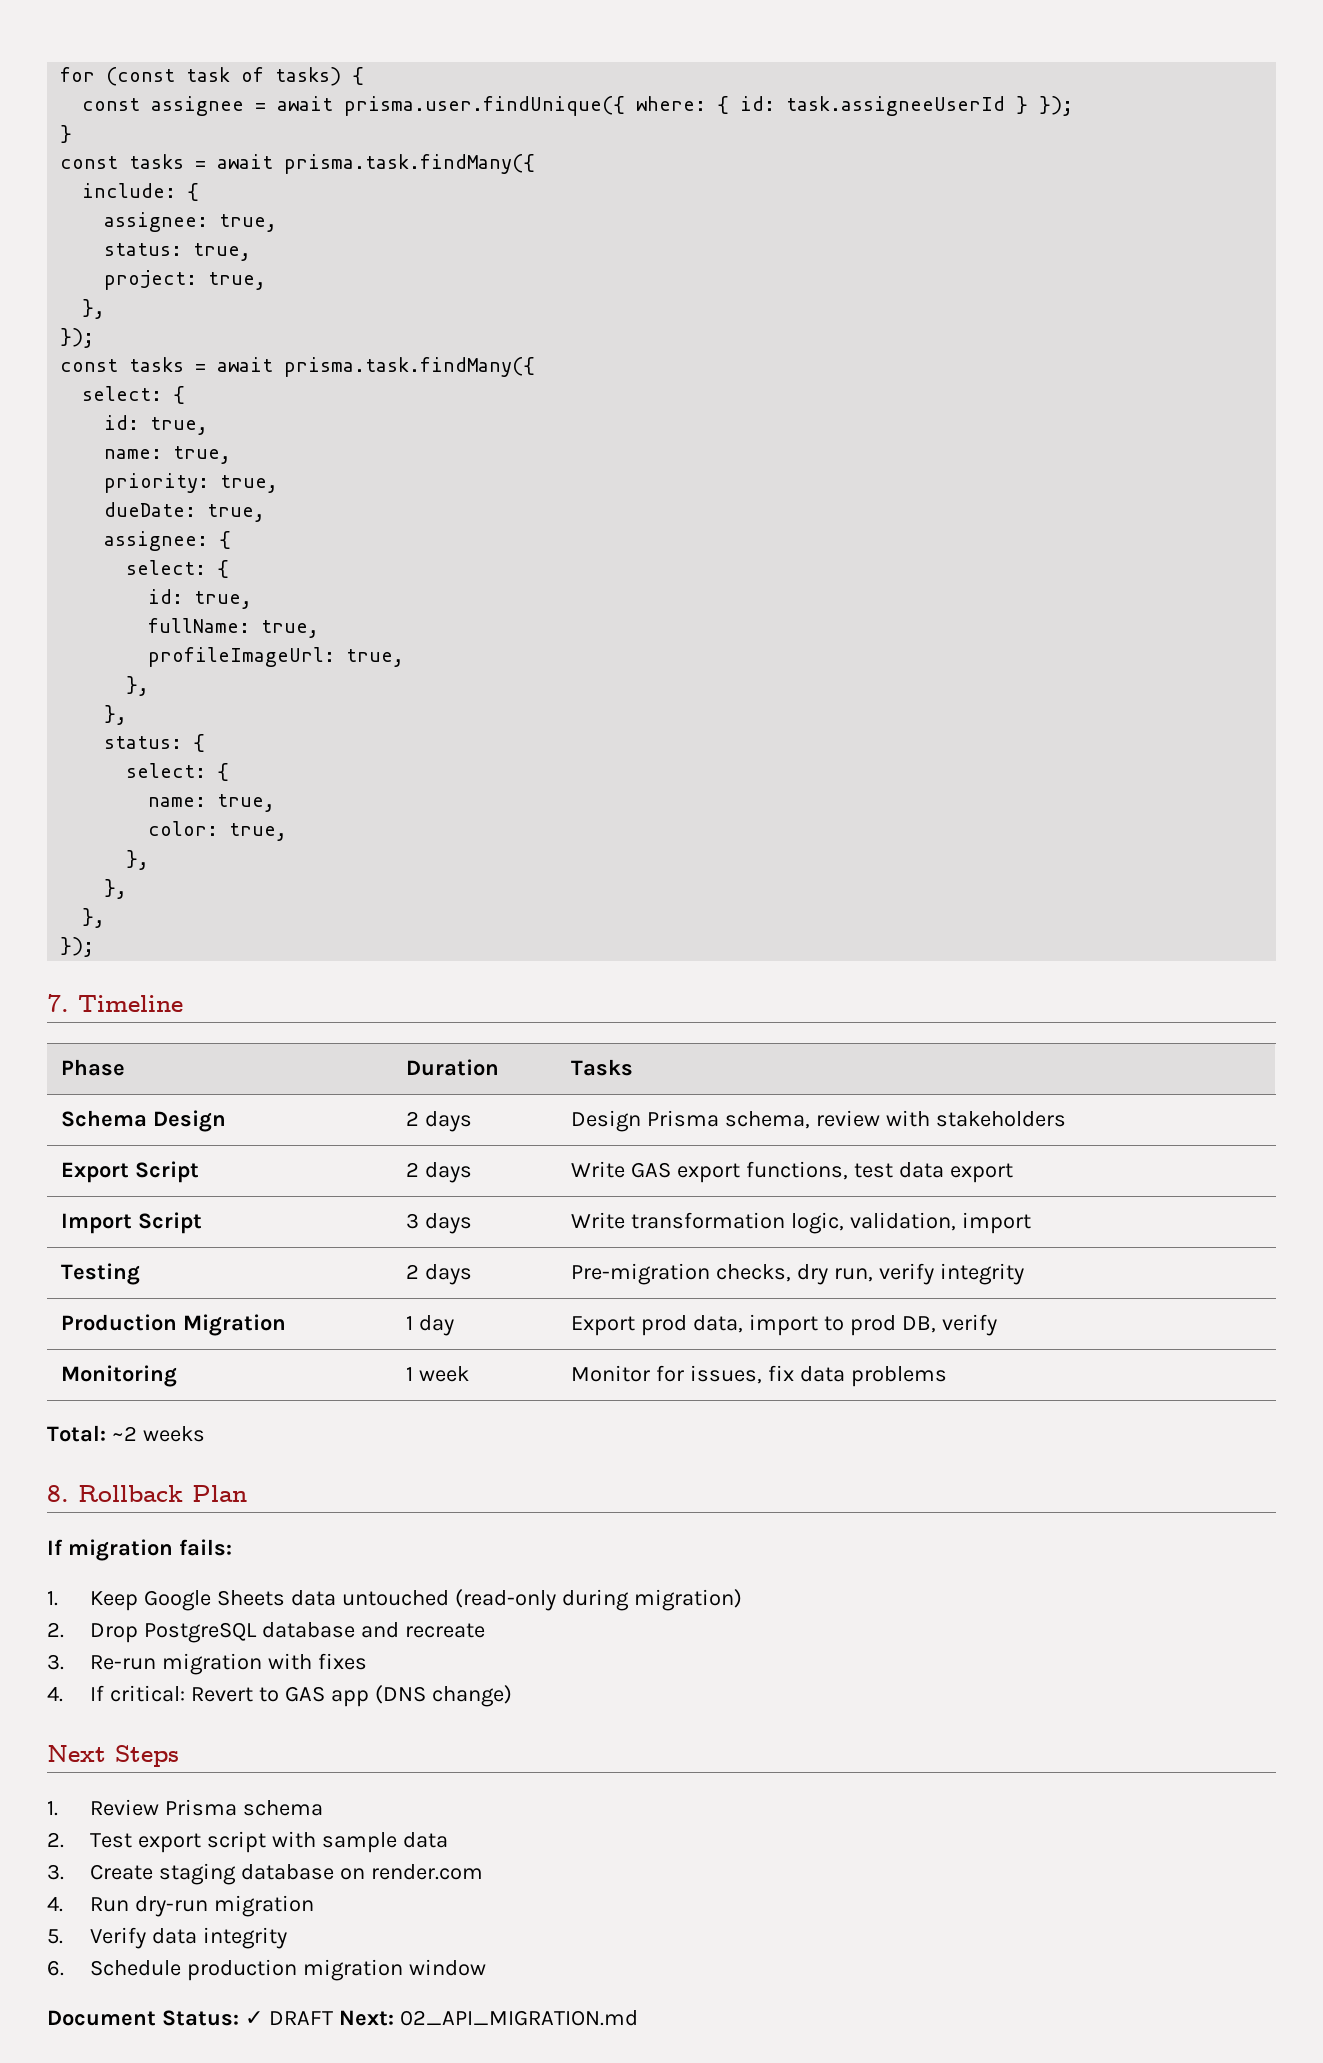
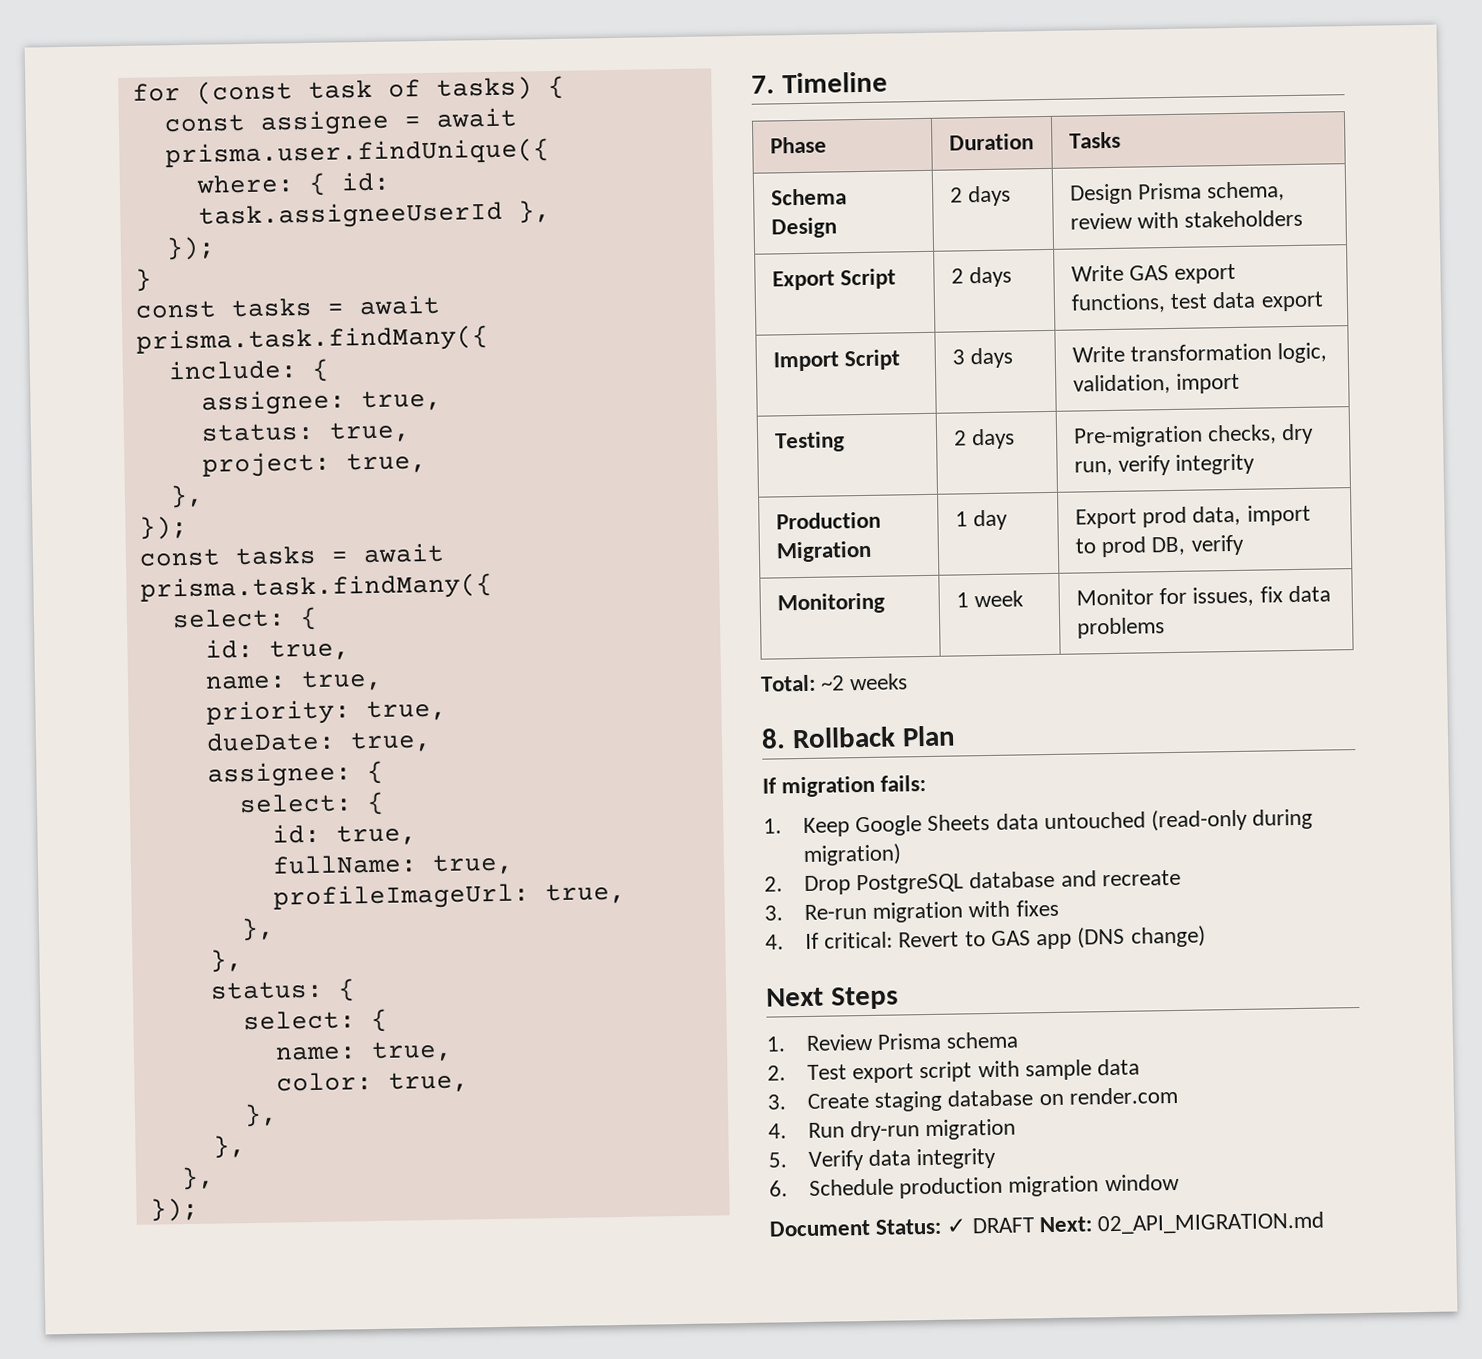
- const assignee = await prisma.user.findUnique({ where: { id: task.assigneeUserId } });
+ const assignee = await prisma.user.findUnique({
+ where: { id: task.assigneeUserId },
+ });

